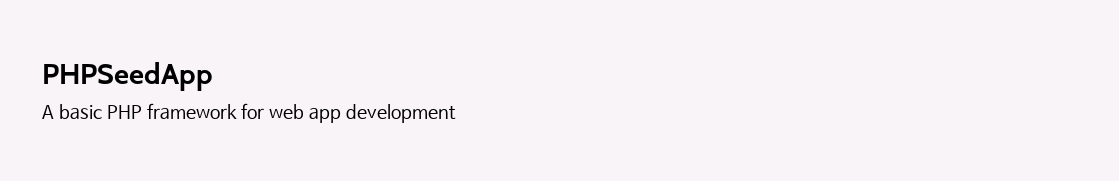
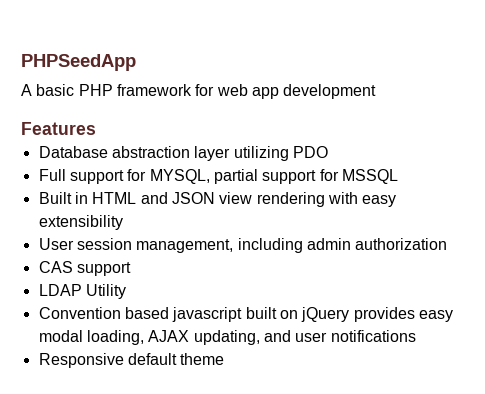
+ Features
+ Database abstraction layer utilizing PDO
+ Full support for MYSQL, partial support for MSSQL
+ Built in HTML and JSON view rendering with easy extensibility
+ User session management, including admin authorization
+ CAS support
+ LDAP Utility
+ Convention based javascript built on jQuery provides easy modal loading, AJAX updating, and user notifications
+ Responsive default theme

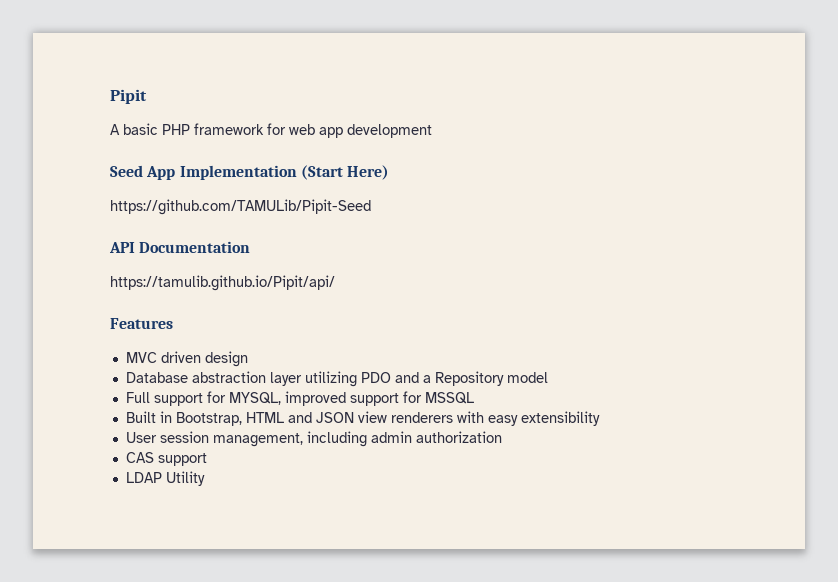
- PHPSeedApp
+ Pipit
+ Seed App Implementation (Start Here)
+ https://github.com/TAMULib/Pipit-Seed
+ API Documentation
+ https://tamulib.github.io/Pipit/api/
  Features
+ MVC driven design
- Database abstraction layer utilizing PDO
+ Database abstraction layer utilizing PDO and a Repository model
- Full support for MYSQL, partial support for MSSQL
+ Full support for MYSQL, improved support for MSSQL
- Built in HTML and JSON view rendering with easy extensibility
+ Built in Bootstrap, HTML and JSON view renderers with easy extensibility
- Convention based javascript built on jQuery provides easy modal loading, AJAX updating, and user notifications
- Responsive default theme

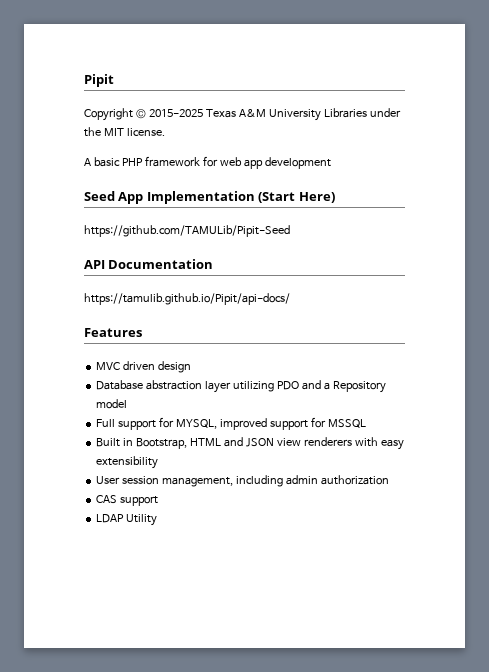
+ Copyright © 2015-2025 Texas A&M University Libraries under the MIT license.
- https://tamulib.github.io/Pipit/api/
+ https://tamulib.github.io/Pipit/api-docs/

